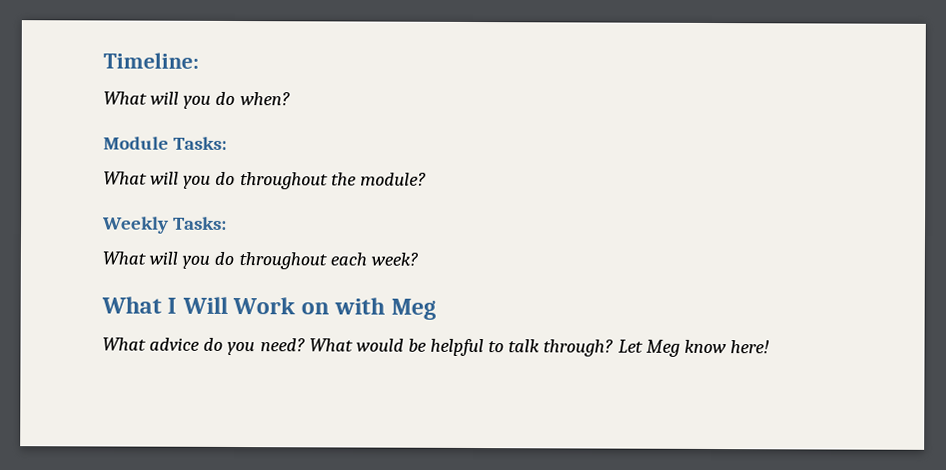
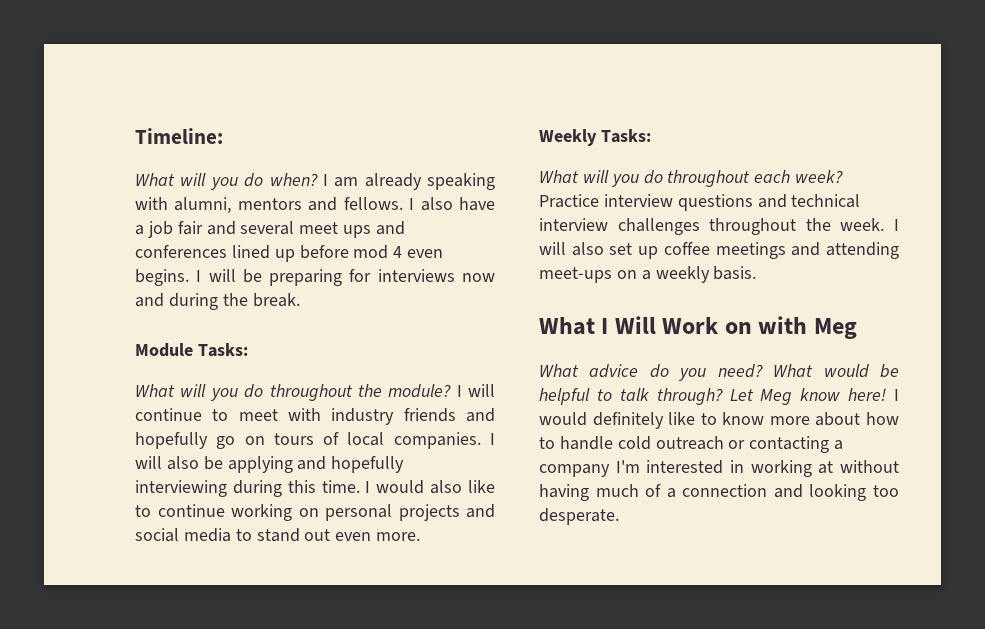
+ I am already speaking with alumni, mentors and fellows. I also have a job fair and several meet ups and conferences lined up before mod 4 even begins. I will be preparing for interviews now and during the break.
+ I will continue to meet with industry friends and hopefully go on tours of local companies. I will also be applying and hopefully interviewing during this time. I would also like to continue working on personal projects and social media to stand out even more.
+ Practice interview questions and technical interview challenges throughout the week. I will also set up coffee meetings and attending meet-ups on a weekly basis.
+ I would definitely like to know more about how to handle cold outreach or contacting a company I'm interested in working at without having much of a connection and looking too desperate.

